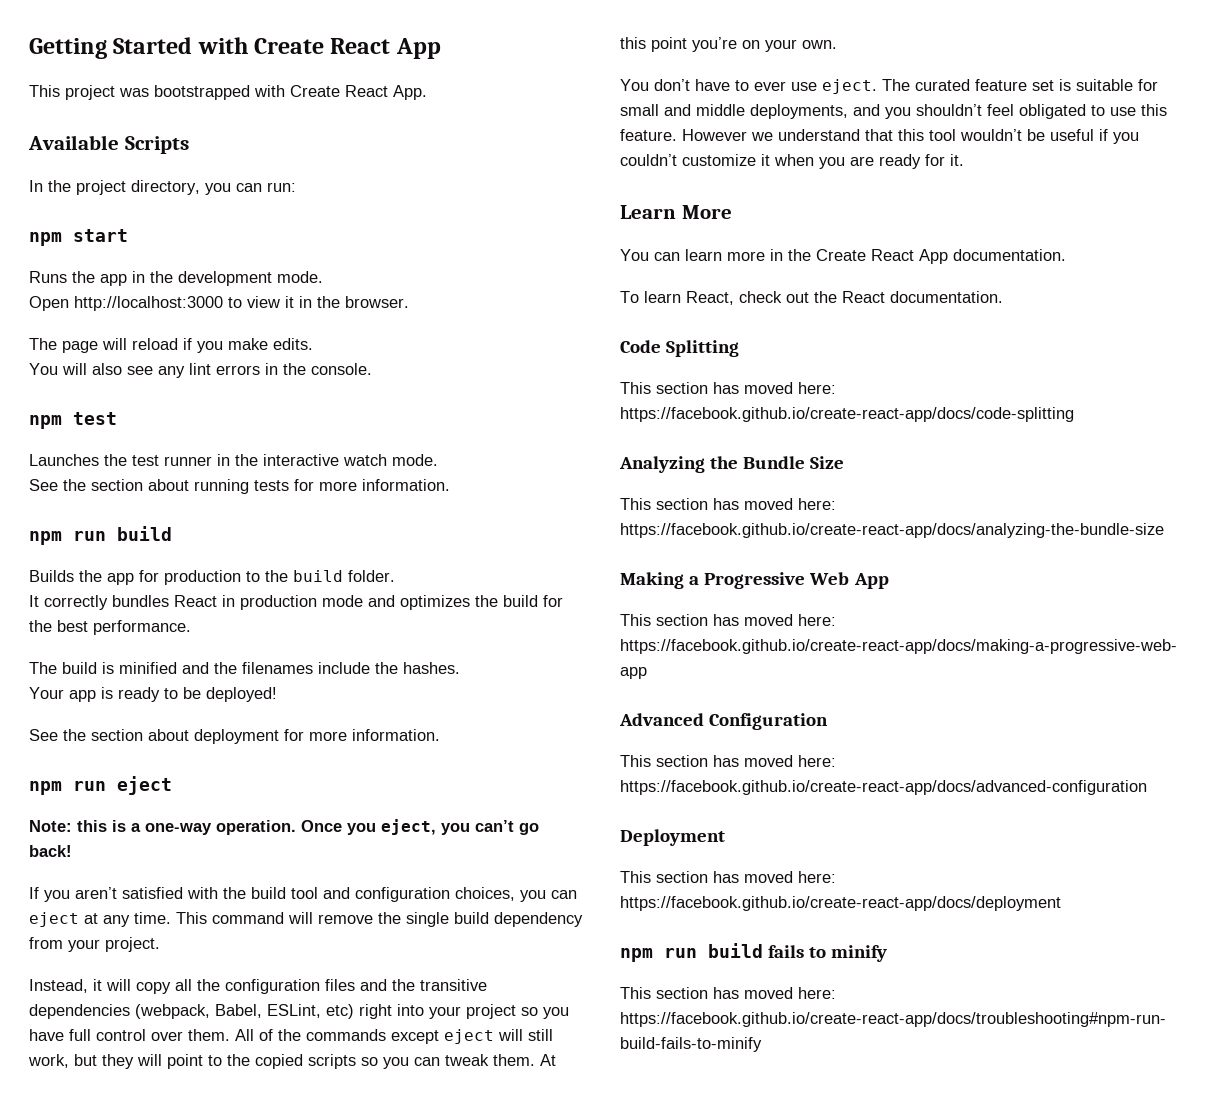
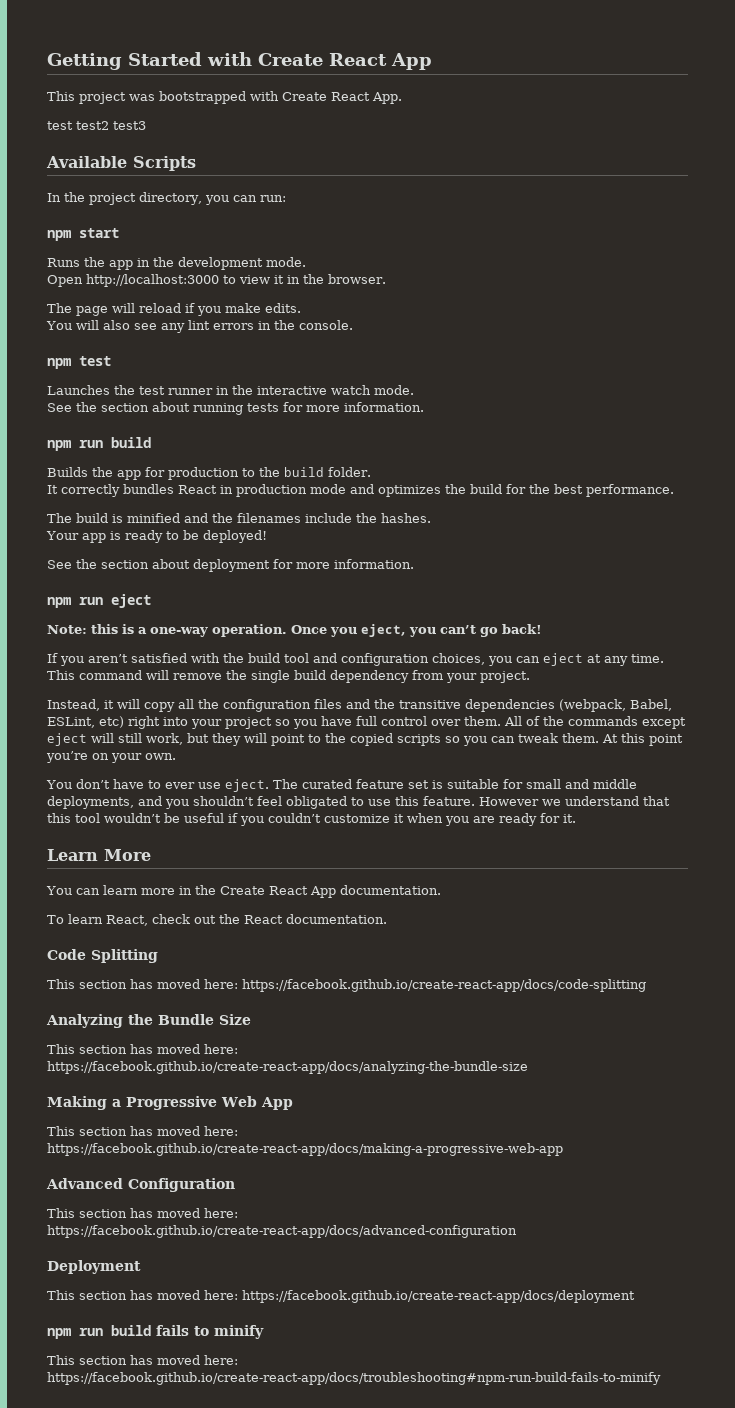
+ test test2 test3

